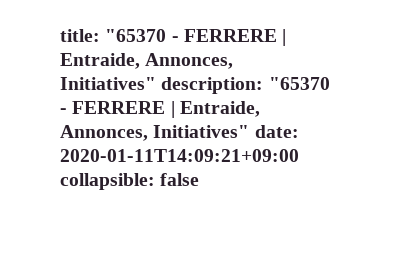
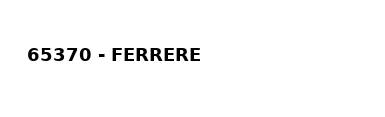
- title: "65370 - FERRERE | Entraide, Annonces, Initiatives" description: "65370 - FERRERE | Entraide, Annonces, Initiatives" date: 2020-01-11T14:09:21+09:00 collapsible: false
+ 65370 - FERRERE

